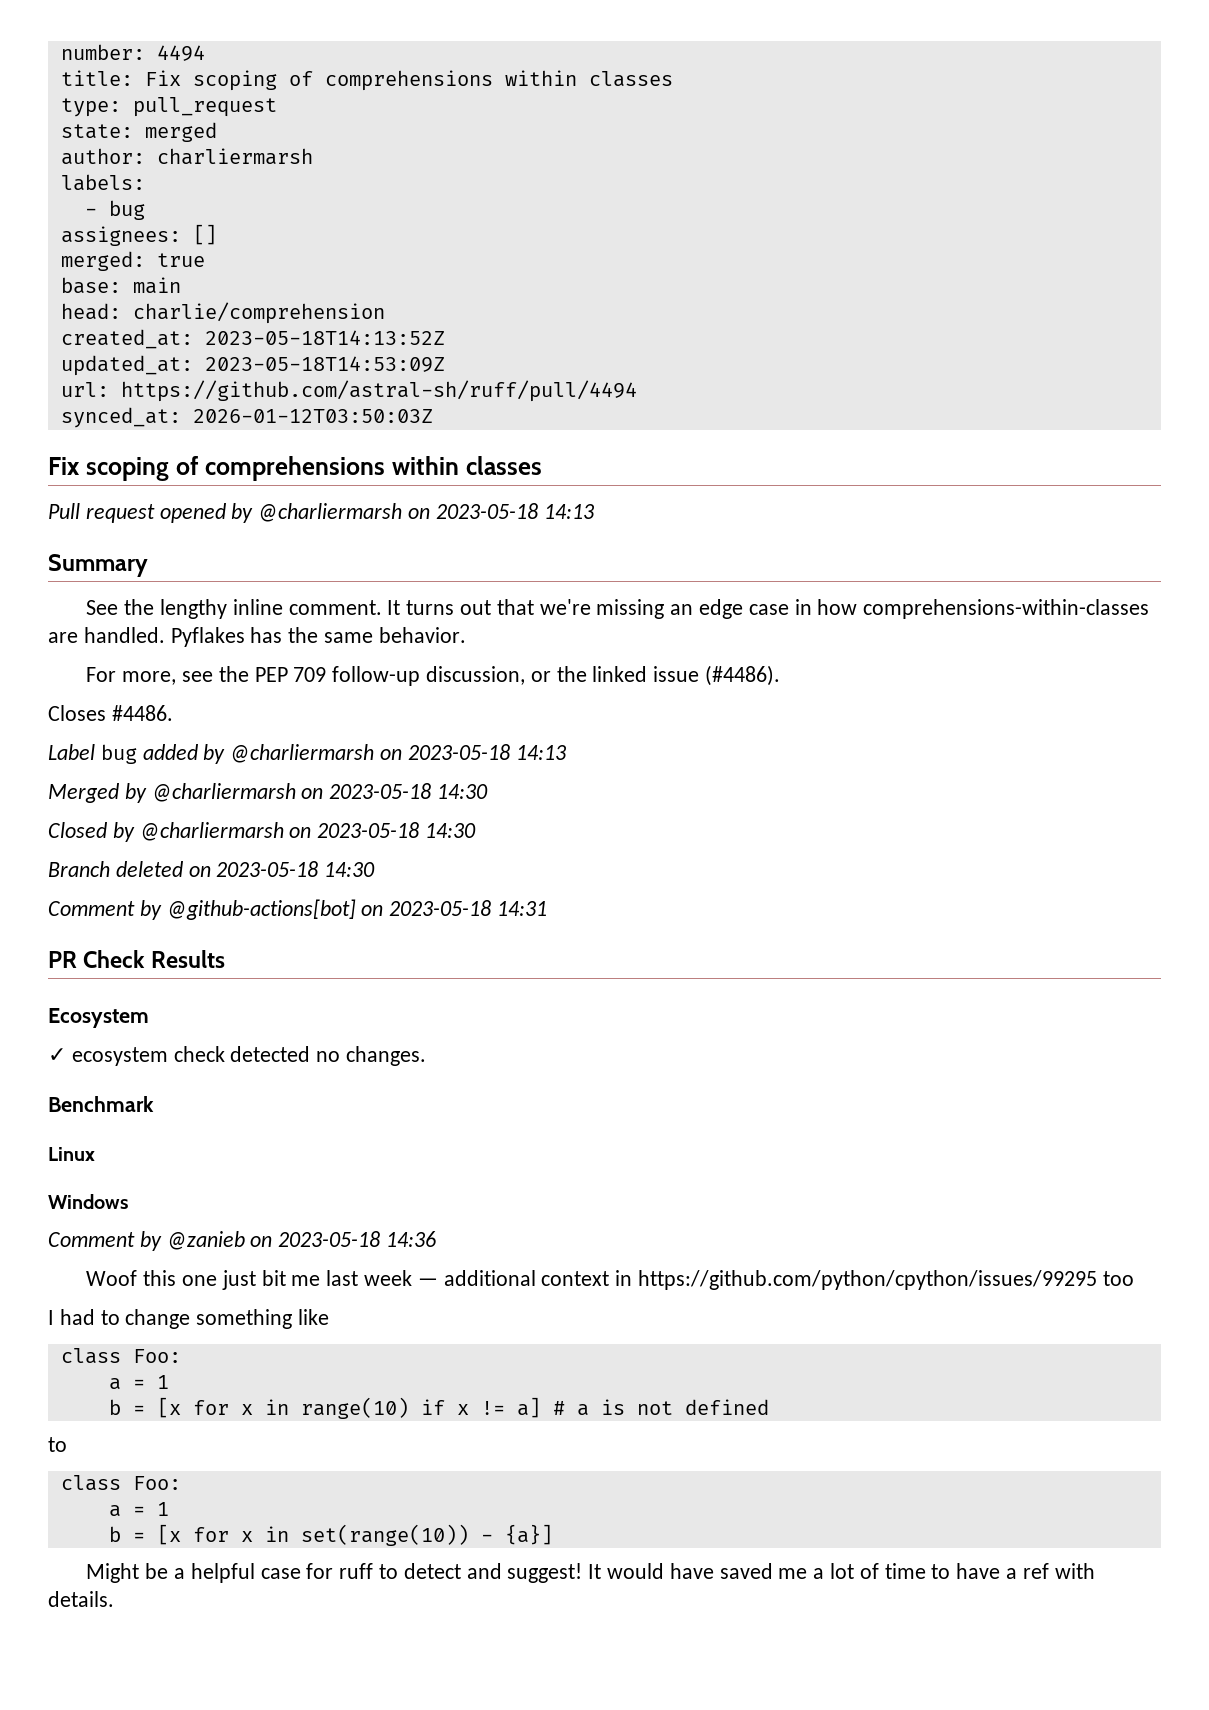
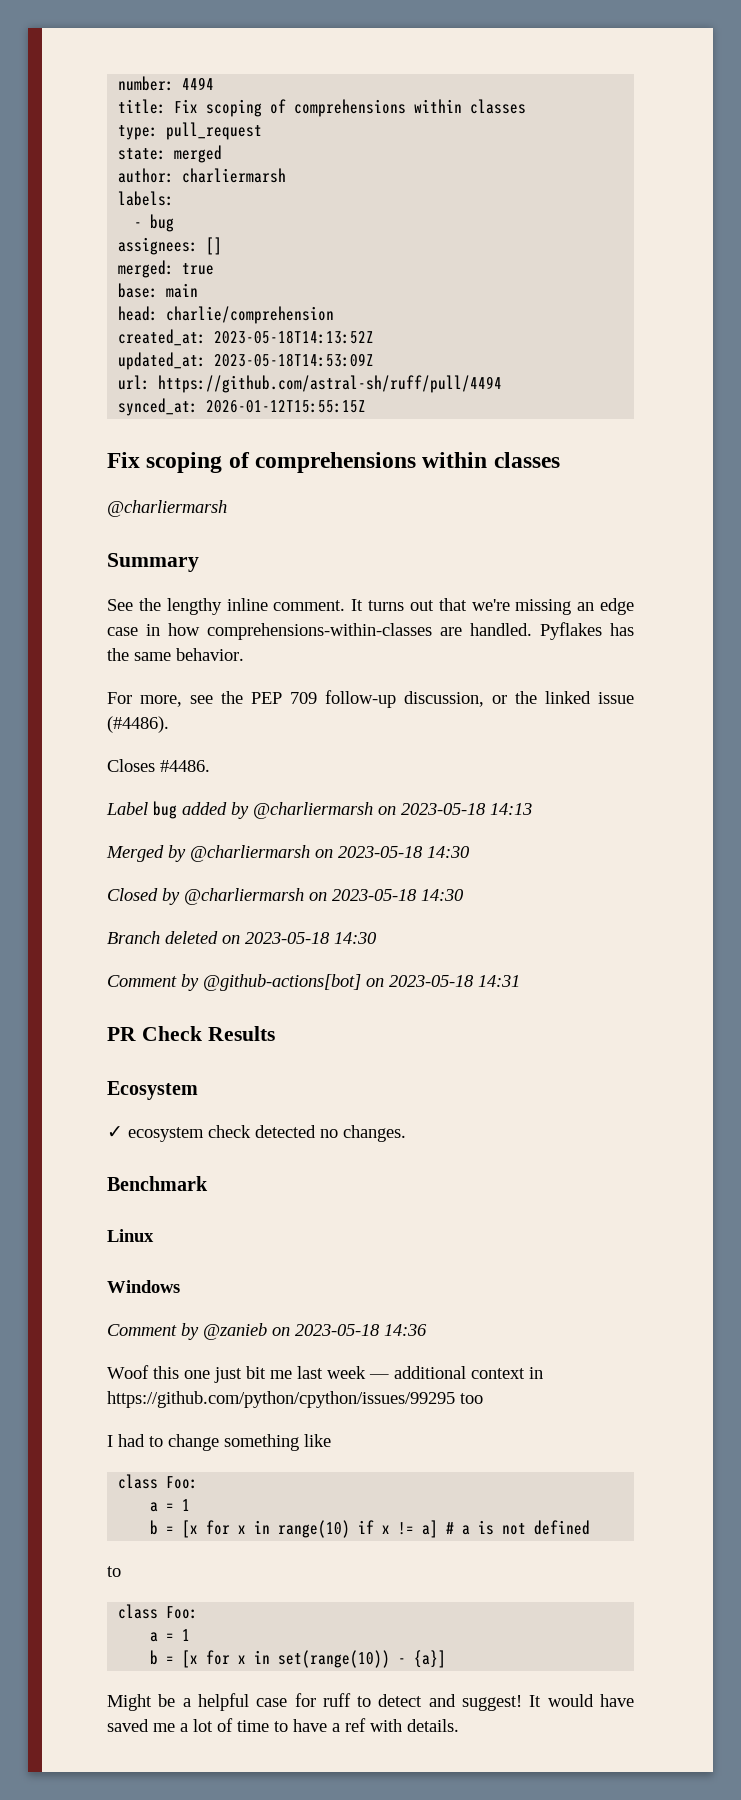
- synced_at: 2026-01-12T03:50:03Z
+ synced_at: 2026-01-12T15:55:15Z
  Fix scoping of comprehensions within classes
- Pull request opened by @charliermarsh on 2023-05-18 14:13
+ @charliermarsh

